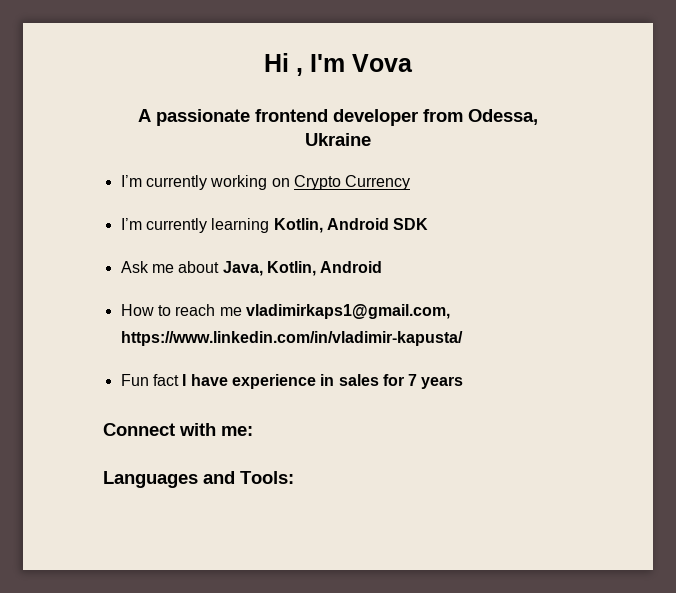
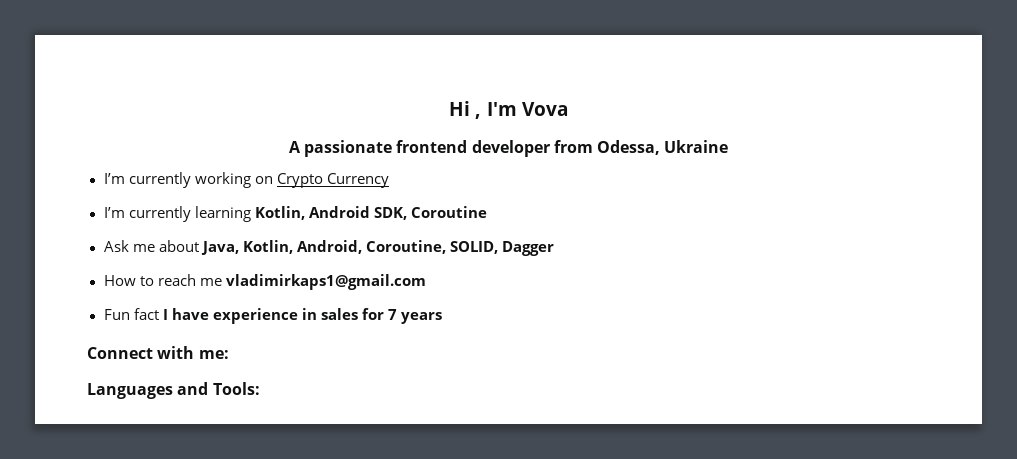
- I’m currently learning Kotlin, Android SDK
+ I’m currently learning Kotlin, Android SDK, Coroutine
- Ask me about Java, Kotlin, Android
+ Ask me about Java, Kotlin, Android, Coroutine, SOLID, Dagger
- How to reach me vladimirkaps1@gmail.com, https://www.linkedin.com/in/vladimir-kapusta/
+ How to reach me vladimirkaps1@gmail.com

